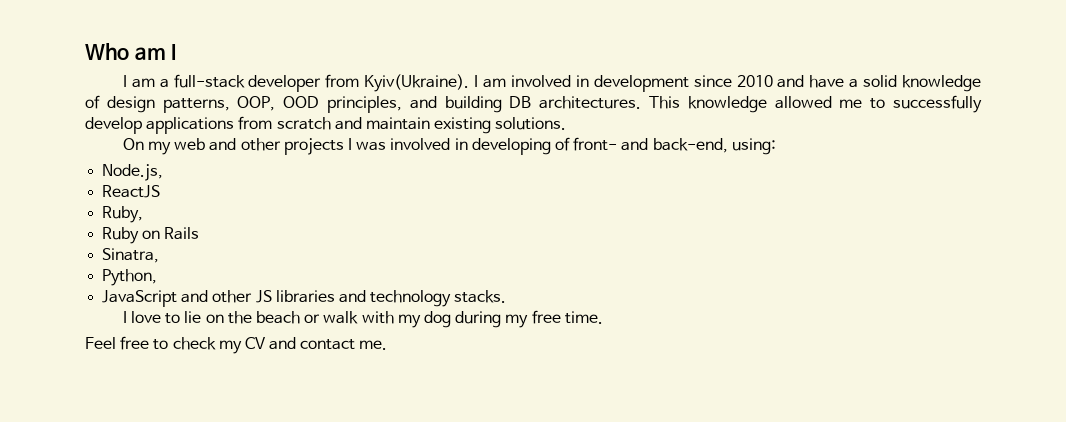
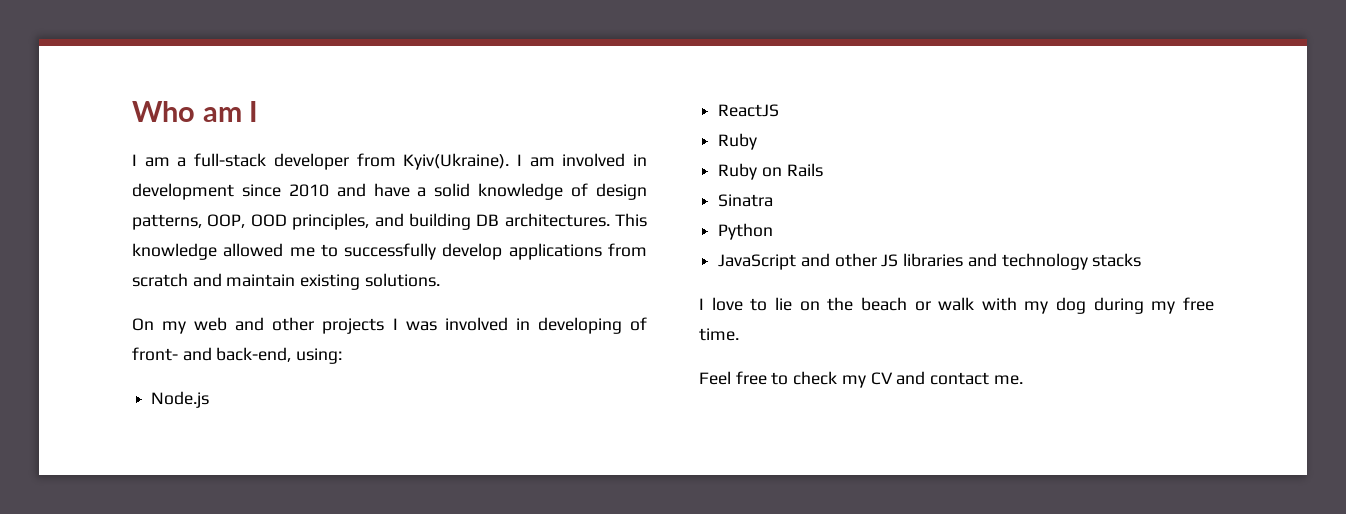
- Node.js,
+ Node.js
  ReactJS
- Ruby,
+ Ruby
- Sinatra,
- Python,
+ Sinatra
+ Python
- JavaScript and other JS libraries and technology stacks.
+ JavaScript and other JS libraries and technology stacks

